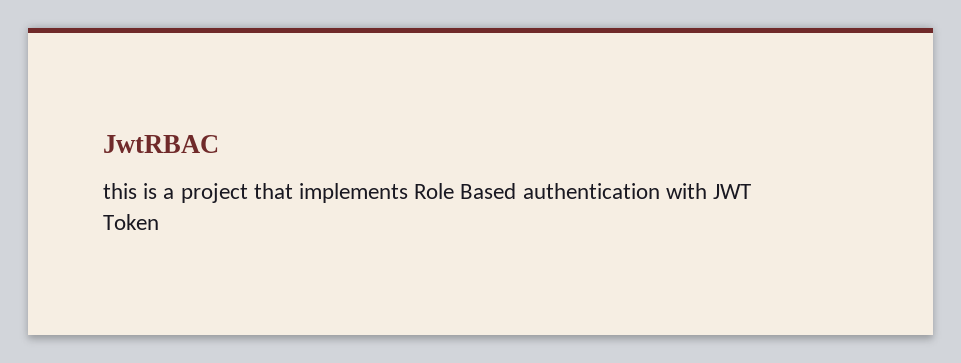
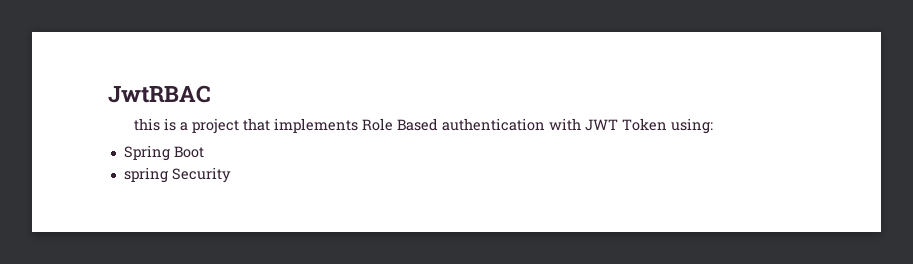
- this is a project that implements Role Based authentication with JWT Token
+ this is a project that implements Role Based authentication with JWT Token using:
+ Spring Boot
+ spring Security

